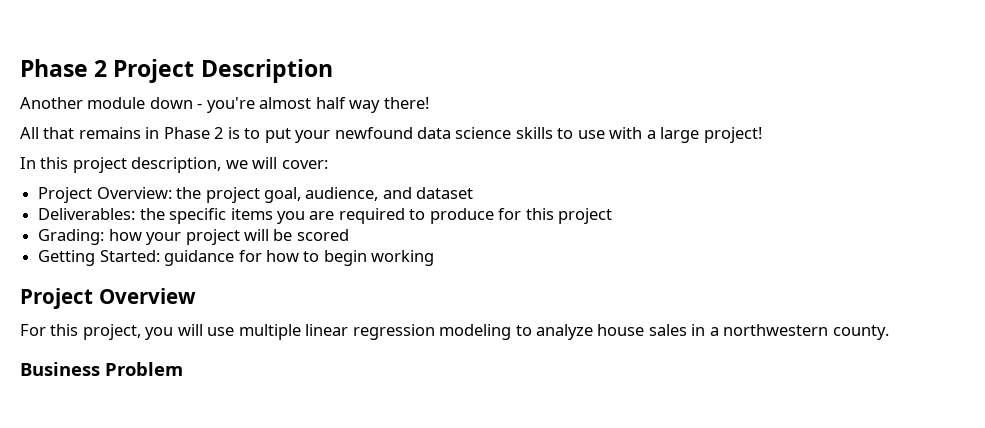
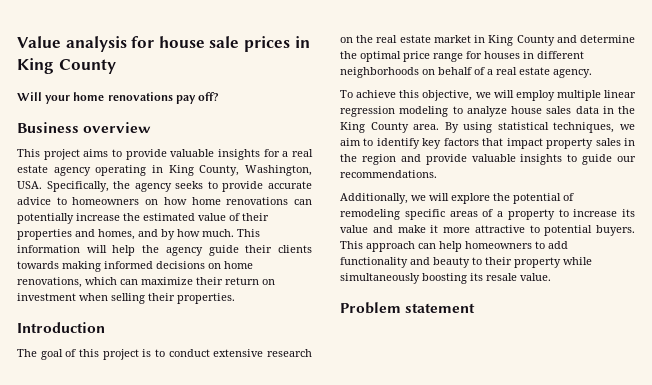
- Phase 2 Project Description
- Another module down - you're almost half way there!
- All that remains in Phase 2 is to put your newfound data science skills to use with a large project!
- In this project description, we will cover:
- Project Overview: the project goal, audience, and dataset
- Deliverables: the specific items you are required to produce for this project
- Grading: how your project will be scored
- Getting Started: guidance for how to begin working
- Project Overview
- For this project, you will use multiple linear regression modeling to analyze house sales in a northwestern county.
- Business Problem
+ Value analysis for house sale prices in King County
+ Will your home renovations pay off?
+ Business overview
+ This project aims to provide valuable insights for a real estate agency operating in King County, Washington, USA. Specifically, the agency seeks to provide accurate advice to homeowners on how home renovations can potentially increase the estimated value of their properties and homes, and by how much. This information will help the agency guide their clients towards making informed decisions on home renovations, which can maximize their return on investment when selling their properties.
+ Introduction
+ The goal of this project is to conduct extensive research on the real estate market in King County and determine the optimal price range for houses in different neighborhoods on behalf of a real estate agency.
+ To achieve this objective, we will employ multiple linear regression modeling to analyze house sales data in the King County area. By using statistical techniques, we aim to identify key factors that impact property sales in the region and provide valuable insights to guide our recommendations.
+ Additionally, we will explore the potential of remodeling specific areas of a property to increase its value and make it more attractive to potential buyers. This approach can help homeowners to add functionality and beauty to their property while simultaneously boosting its resale value.
+ Problem statement

